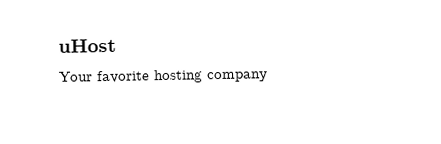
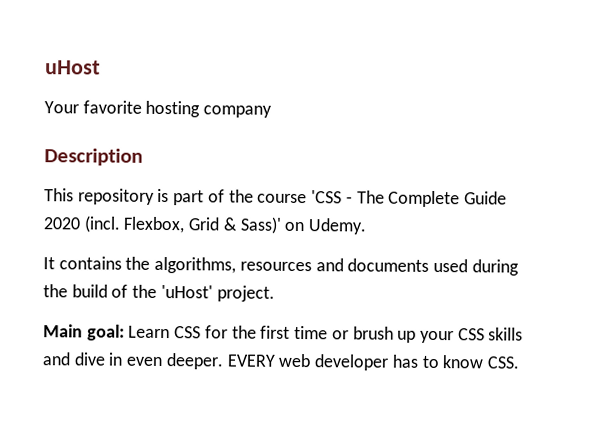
+ Description
+ This repository is part of the course 'CSS - The Complete Guide 2020 (incl. Flexbox, Grid & Sass)' on Udemy.
+ It contains the algorithms, resources and documents used during the build of the 'uHost' project.
+ Main goal: Learn CSS for the first time or brush up your CSS skills and dive in even deeper. EVERY web developer has to know CSS.

